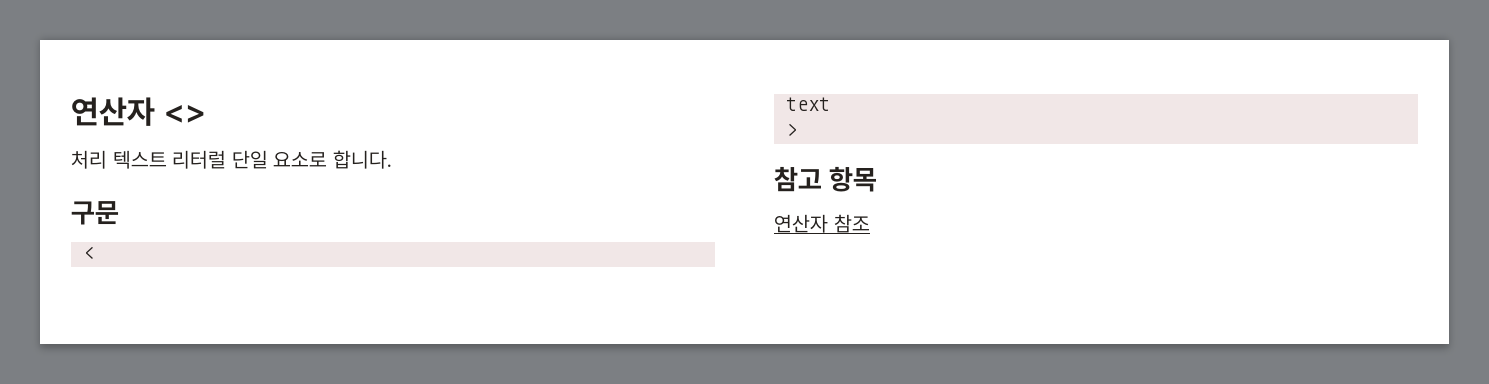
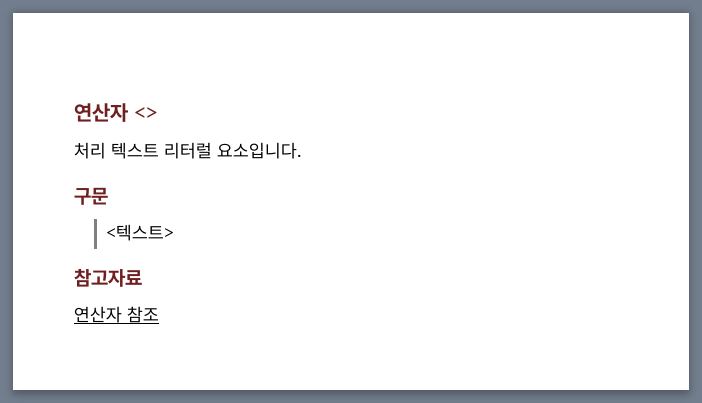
- 처리 텍스트 리터럴 단일 요소로 합니다.
+ 처리 텍스트 리터럴 요소입니다.
  구문
- <
- text
- >
- 참고 항목
+ <텍스트>
+ 참고자료

